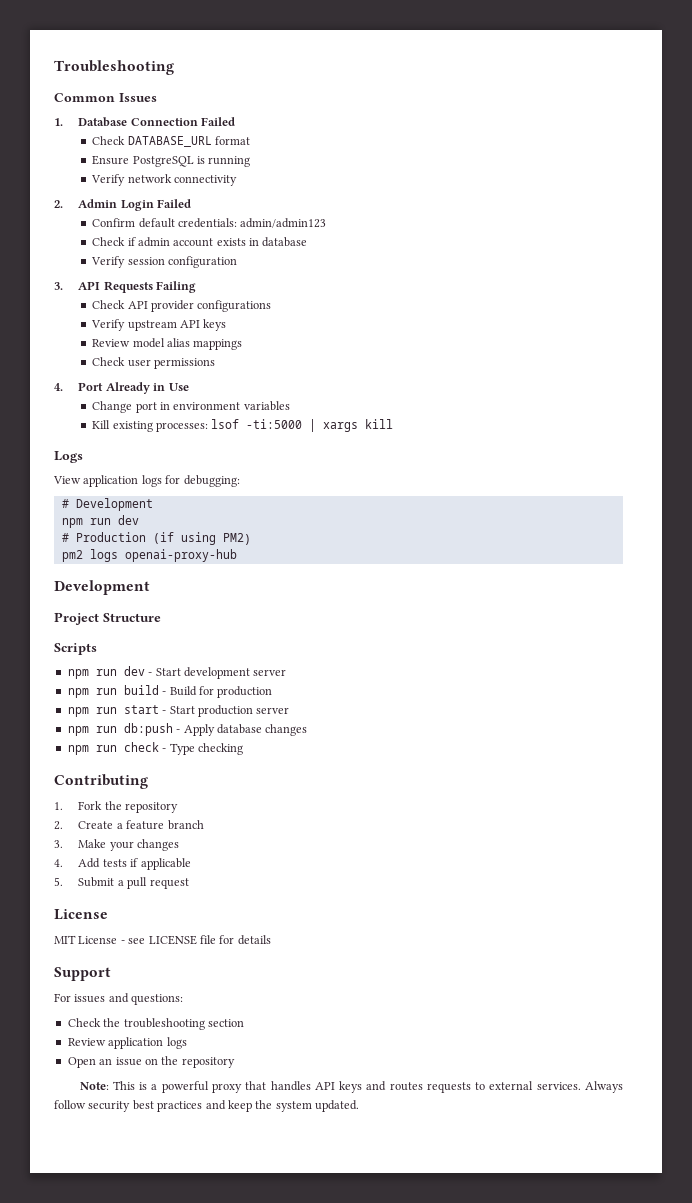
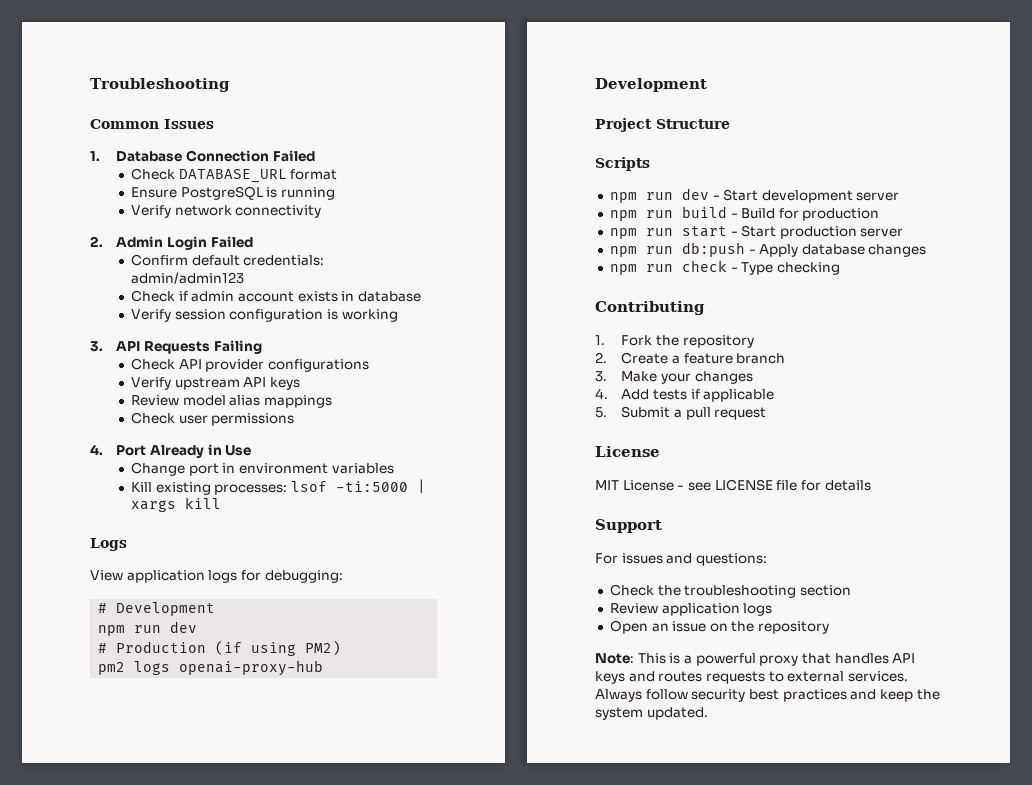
- Verify session configuration
+ Verify session configuration is working

